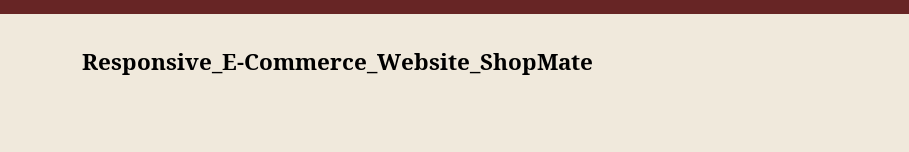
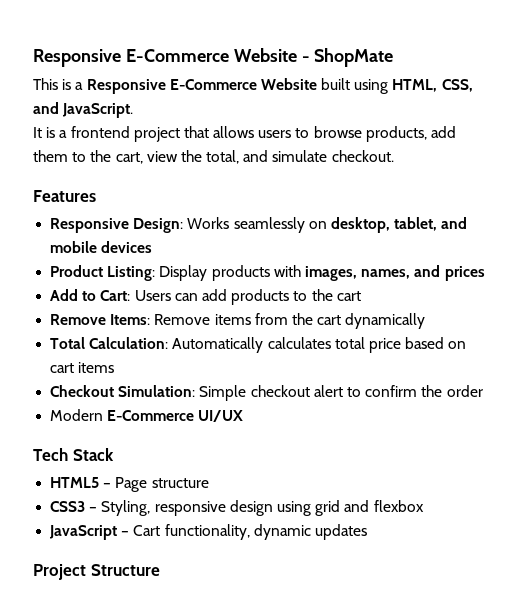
- Responsive_E-Commerce_Website_ShopMate
+ Responsive E-Commerce Website - ShopMate
+ This is a Responsive E-Commerce Website built using HTML, CSS, and JavaScript.
+ It is a frontend project that allows users to browse products, add them to the cart, view the total, and simulate checkout.
+ Features
+ Responsive Design: Works seamlessly on desktop, tablet, and mobile devices
+ Product Listing: Display products with images, names, and prices
+ Add to Cart: Users can add products to the cart
+ Remove Items: Remove items from the cart dynamically
+ Total Calculation: Automatically calculates total price based on cart items
+ Checkout Simulation: Simple checkout alert to confirm the order
+ Modern E-Commerce UI/UX
+ Tech Stack
+ HTML5 – Page structure
+ CSS3 – Styling, responsive design using grid and flexbox
+ JavaScript – Cart functionality, dynamic updates
+ Project Structure

